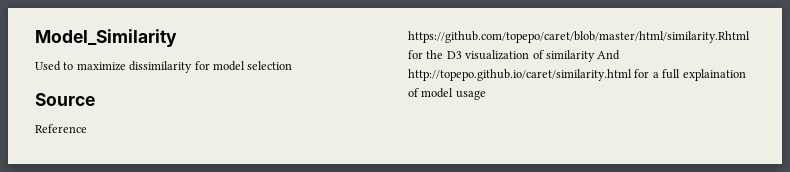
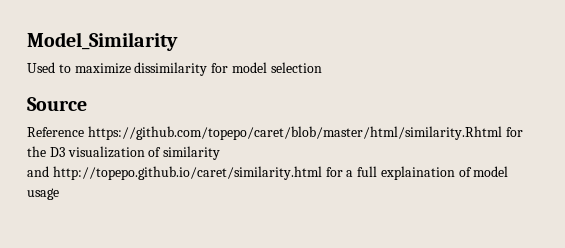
- Reference https://github.com/topepo/caret/blob/master/html/similarity.Rhtml for the D3 visualization of similarity And http://topepo.github.io/caret/similarity.html for a full explaination of model usage
+ Reference https://github.com/topepo/caret/blob/master/html/similarity.Rhtml for the D3 visualization of similarity
+ and http://topepo.github.io/caret/similarity.html for a full explaination of model usage

